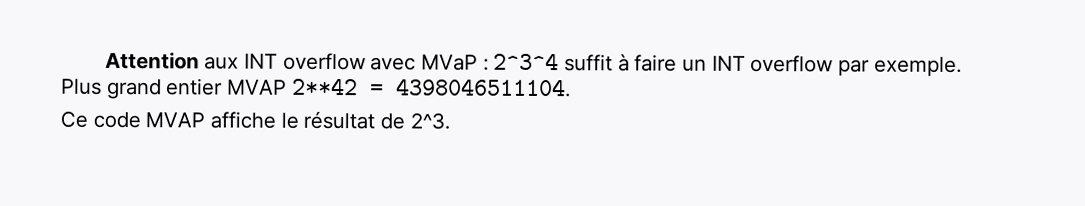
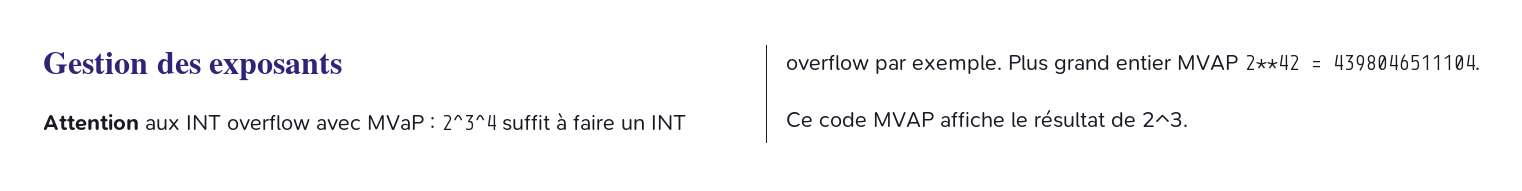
+ Gestion des exposants

